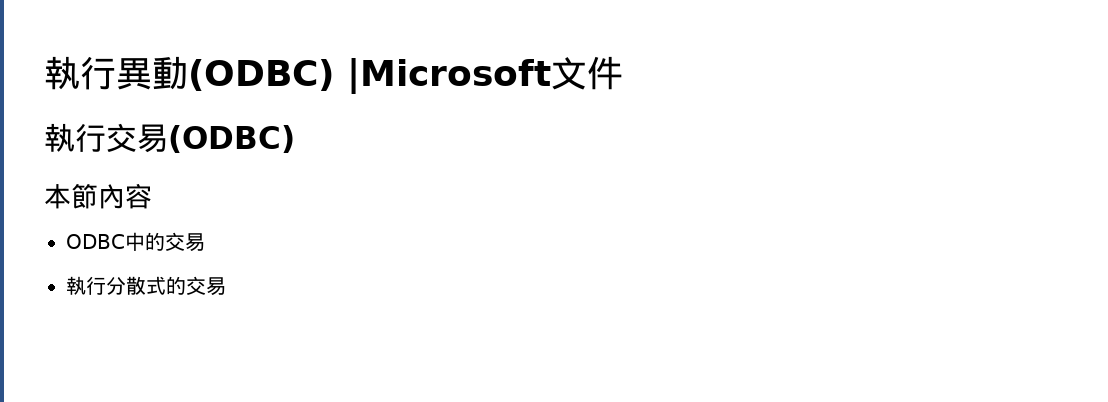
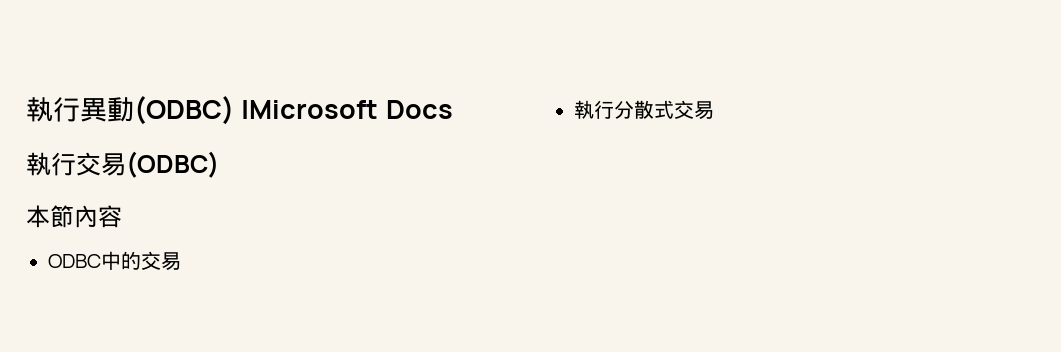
- 執行異動(ODBC) |Microsoft文件
+ 執行異動(ODBC) |Microsoft Docs
- 執行分散式的交易
+ 執行分散式交易

